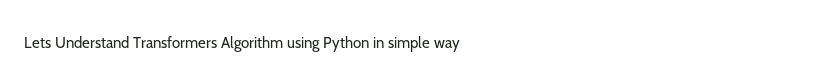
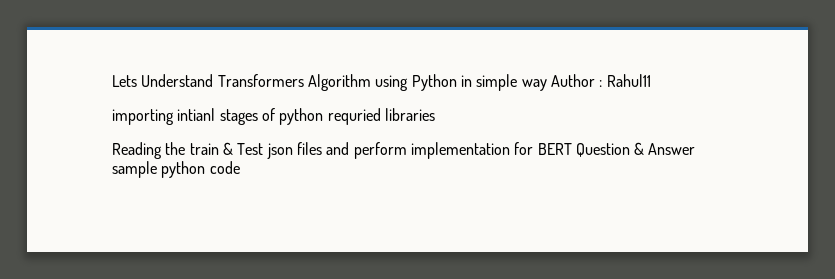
- Lets Understand Transformers Algorithm using Python in simple way
+ Lets Understand Transformers Algorithm using Python in simple way Author : Rahul11
+ importing intianl stages of python requried libraries
+ Reading the train & Test json files and perform implementation for BERT Question & Answer sample python code

